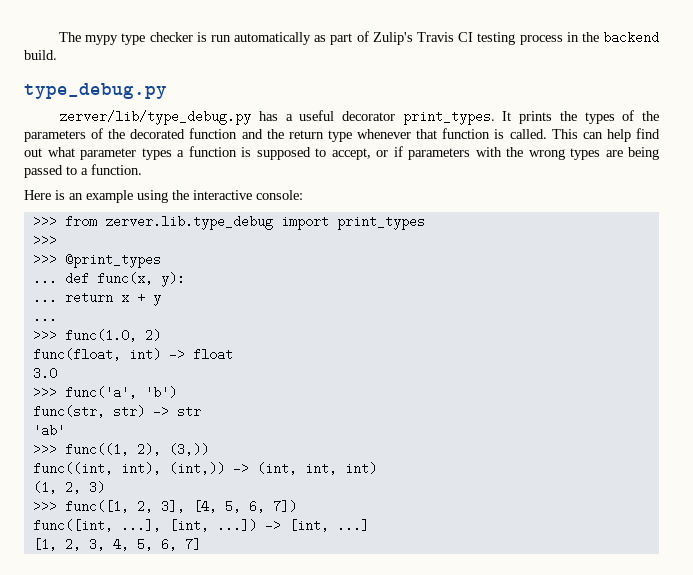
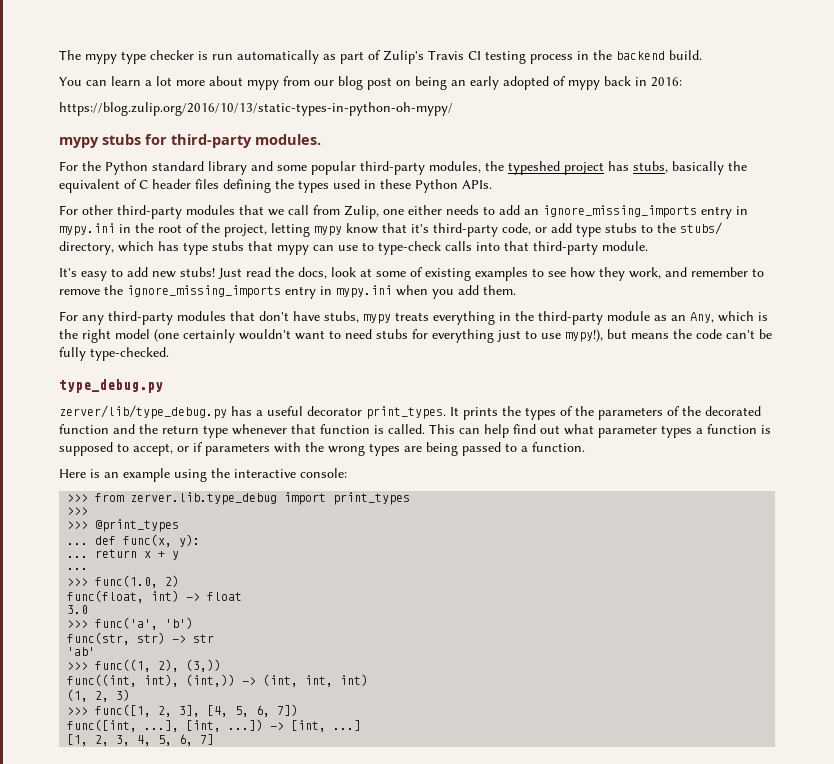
+ You can learn a lot more about mypy from our blog post on being an early adopted of mypy back in 2016:
+ https://blog.zulip.org/2016/10/13/static-types-in-python-oh-mypy/
+ mypy stubs for third-party modules.
+ For the Python standard library and some popular third-party modules, the typeshed project has stubs, basically the equivalent of C header files defining the types used in these Python APIs.
+ For other third-party modules that we call from Zulip, one either needs to add an ignore_missing_imports entry in mypy.ini in the root of the project, letting mypy know that it's third-party code, or add type stubs to the stubs/ directory, which has type stubs that mypy can use to type-check calls into that third-party module.
+ It's easy to add new stubs! Just read the docs, look at some of existing examples to see how they work, and remember to remove the ignore_missing_imports entry in mypy.ini when you add them.
+ For any third-party modules that don't have stubs, mypy treats everything in the third-party module as an Any, which is the right model (one certainly wouldn't want to need stubs for everything just to use mypy!), but means the code can't be fully type-checked.

